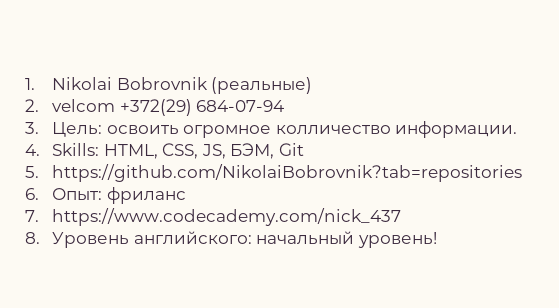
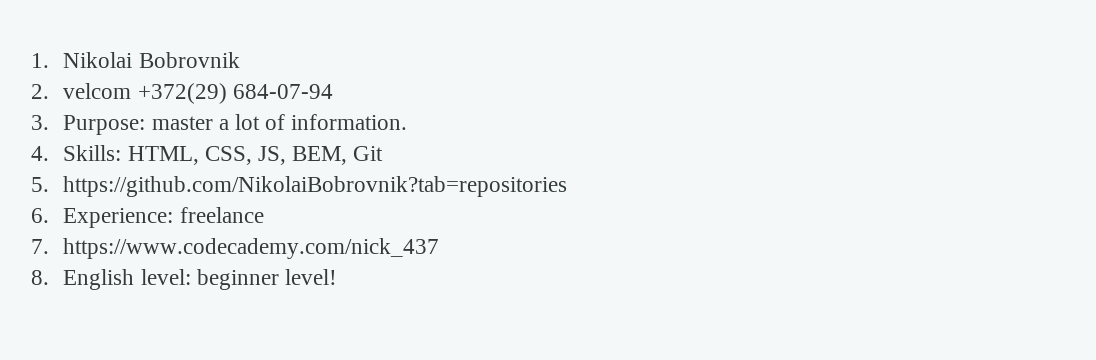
- 1. Nikolai Bobrovnik (реальные)
+ 1. Nikolai Bobrovnik
- 3. Цель: освоить огромное колличество информации.
+ 3. Purpose: master a lot of information.
- 4. Skills: HTML, CSS, JS, БЭМ, Git
+ 4. Skills: HTML, CSS, JS, BEM, Git
- 6. Опыт: фриланс
+ 6. Experience: freelance
- 8. Уровень английского: начальный уровень!
+ 8. English level: beginner level!

